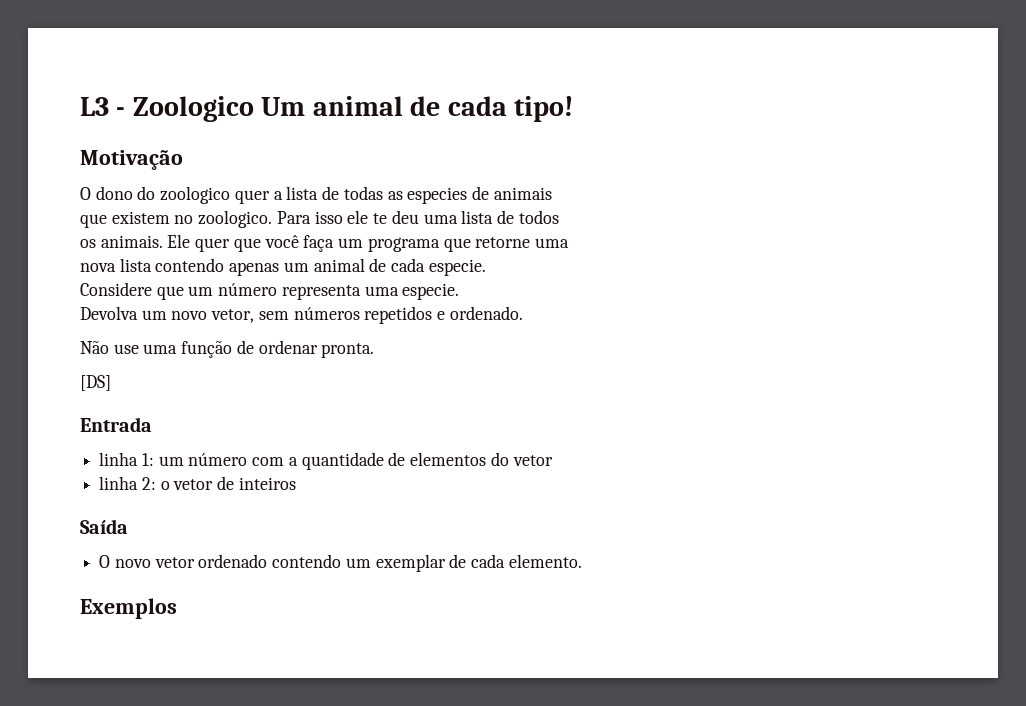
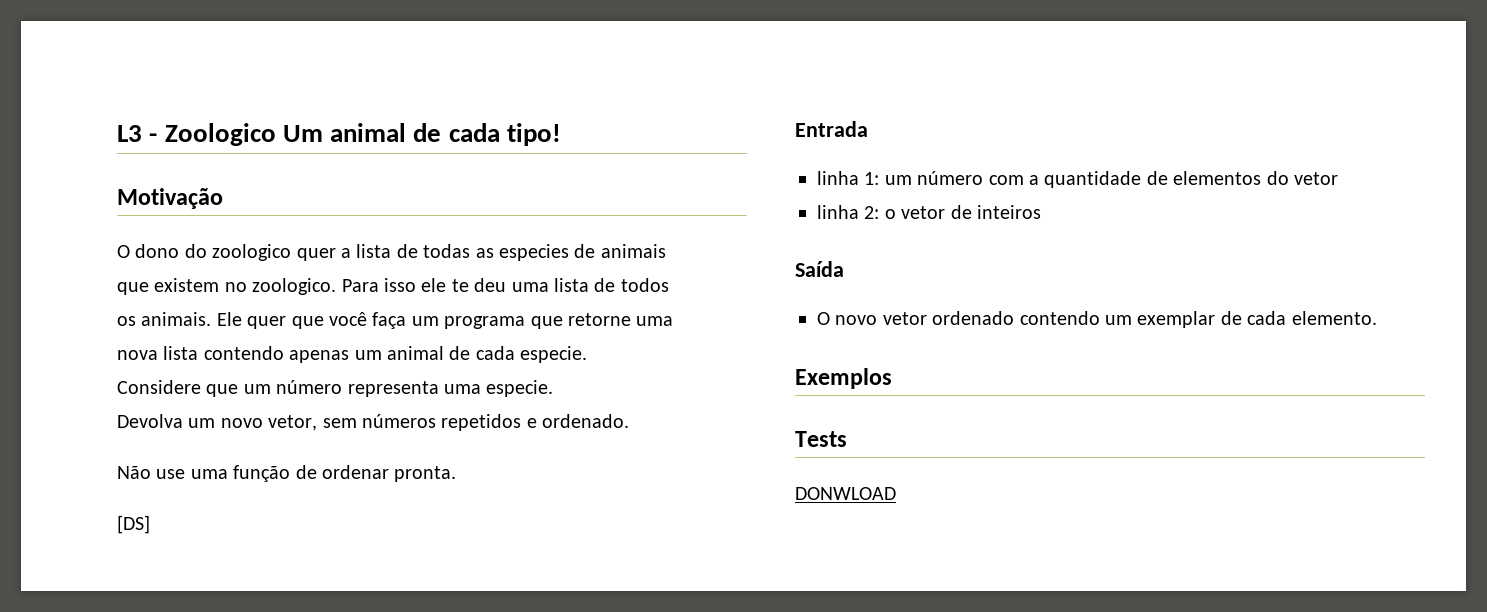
+ Tests
+ DONWLOAD

